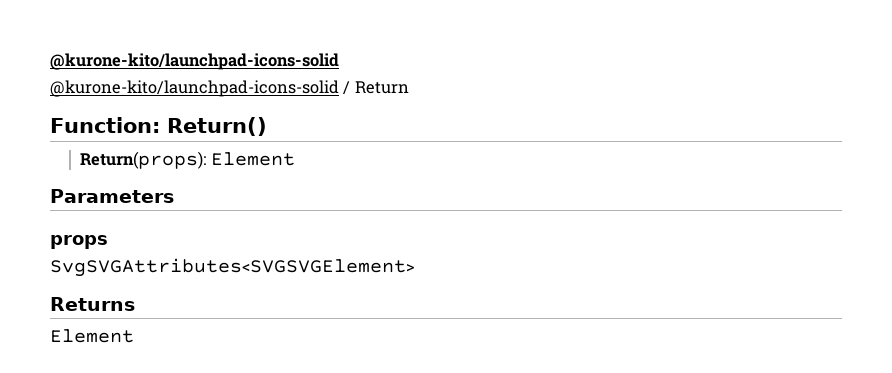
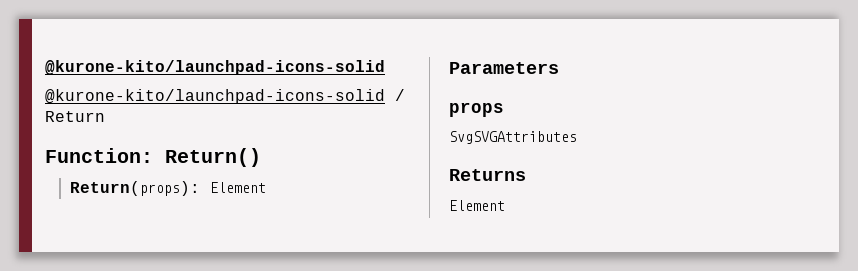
- SvgSVGAttributes<SVGSVGElement>
+ SvgSVGAttributes

